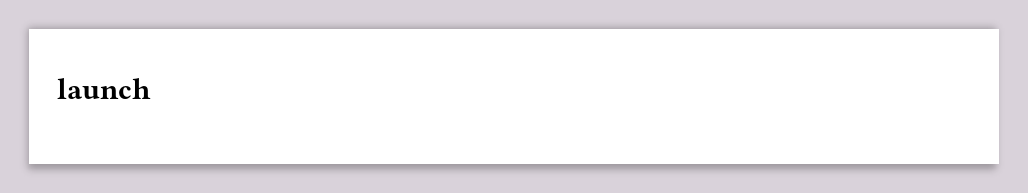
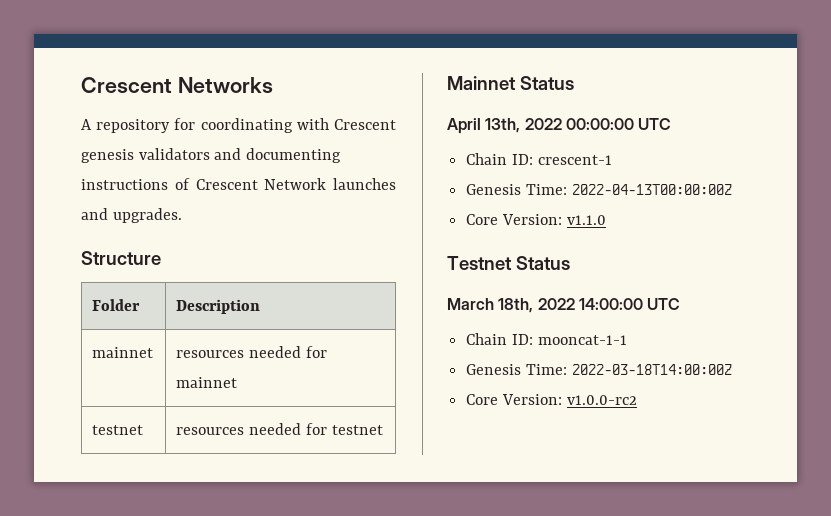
- launch
+ Crescent Networks
+ A repository for coordinating with Crescent genesis validators and documenting instructions of Crescent Network launches and upgrades.
+ Structure
+ Folder | Description
+ mainnet | resources needed for mainnet
+ testnet | resources needed for testnet
+ Mainnet Status
+ April 13th, 2022 00:00:00 UTC
+ Chain ID: crescent-1
+ Genesis Time: 2022-04-13T00:00:00Z
+ Core Version: v1.1.0
+ Testnet Status
+ March 18th, 2022 14:00:00 UTC
+ Chain ID: mooncat-1-1
+ Genesis Time: 2022-03-18T14:00:00Z
+ Core Version: v1.0.0-rc2

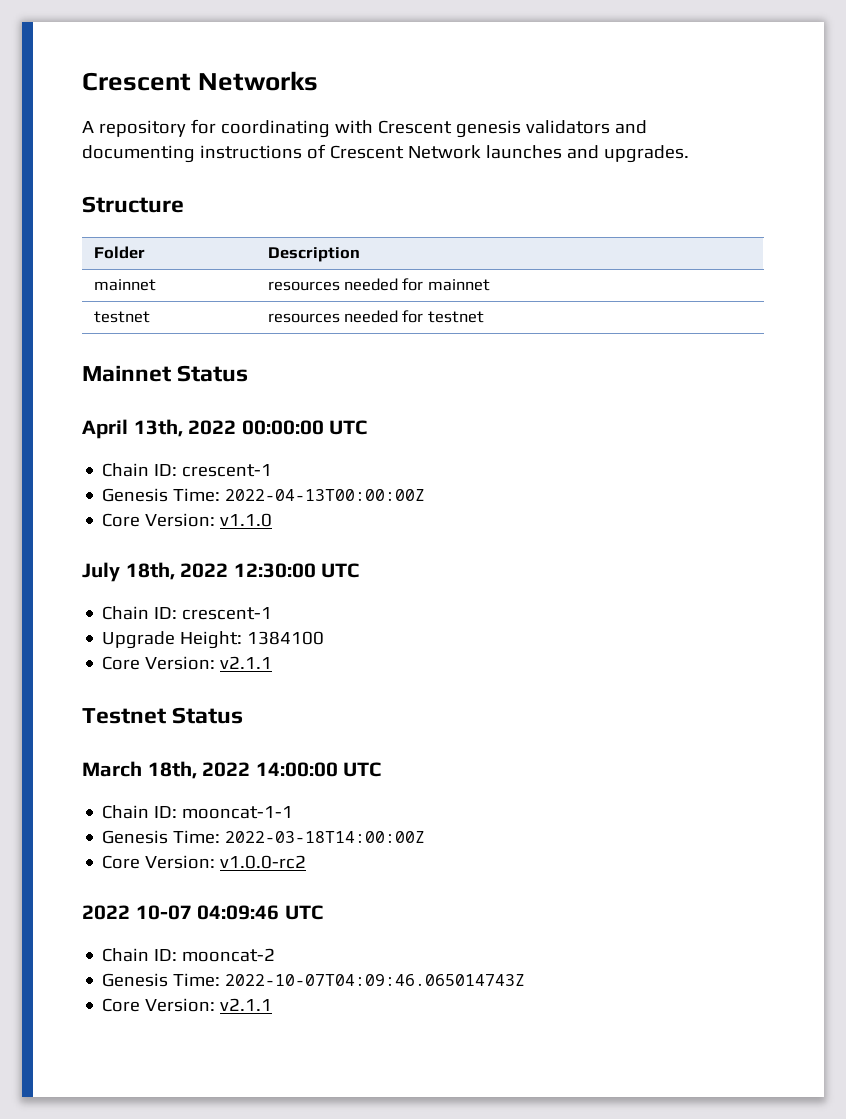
+ July 18th, 2022 12:30:00 UTC
+ Chain ID: crescent-1
+ Upgrade Height: 1384100
+ Core Version: v2.1.1
+ 2022 10-07 04:09:46 UTC
+ Chain ID: mooncat-2
+ Genesis Time: 2022-10-07T04:09:46.065014743Z
+ Core Version: v2.1.1

